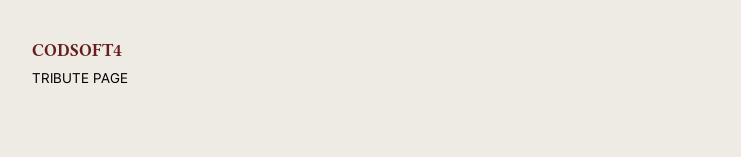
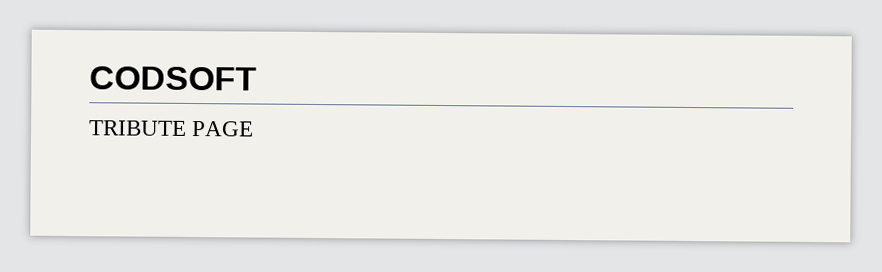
- CODSOFT4
+ CODSOFT

